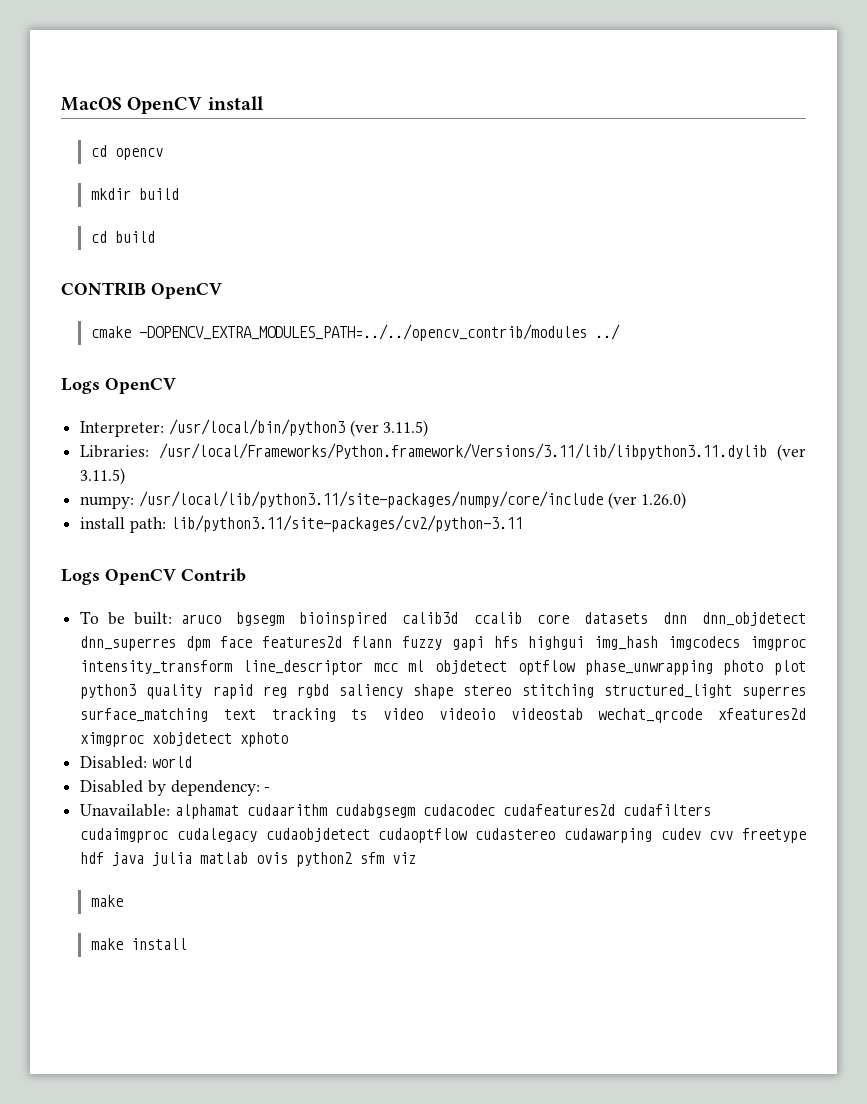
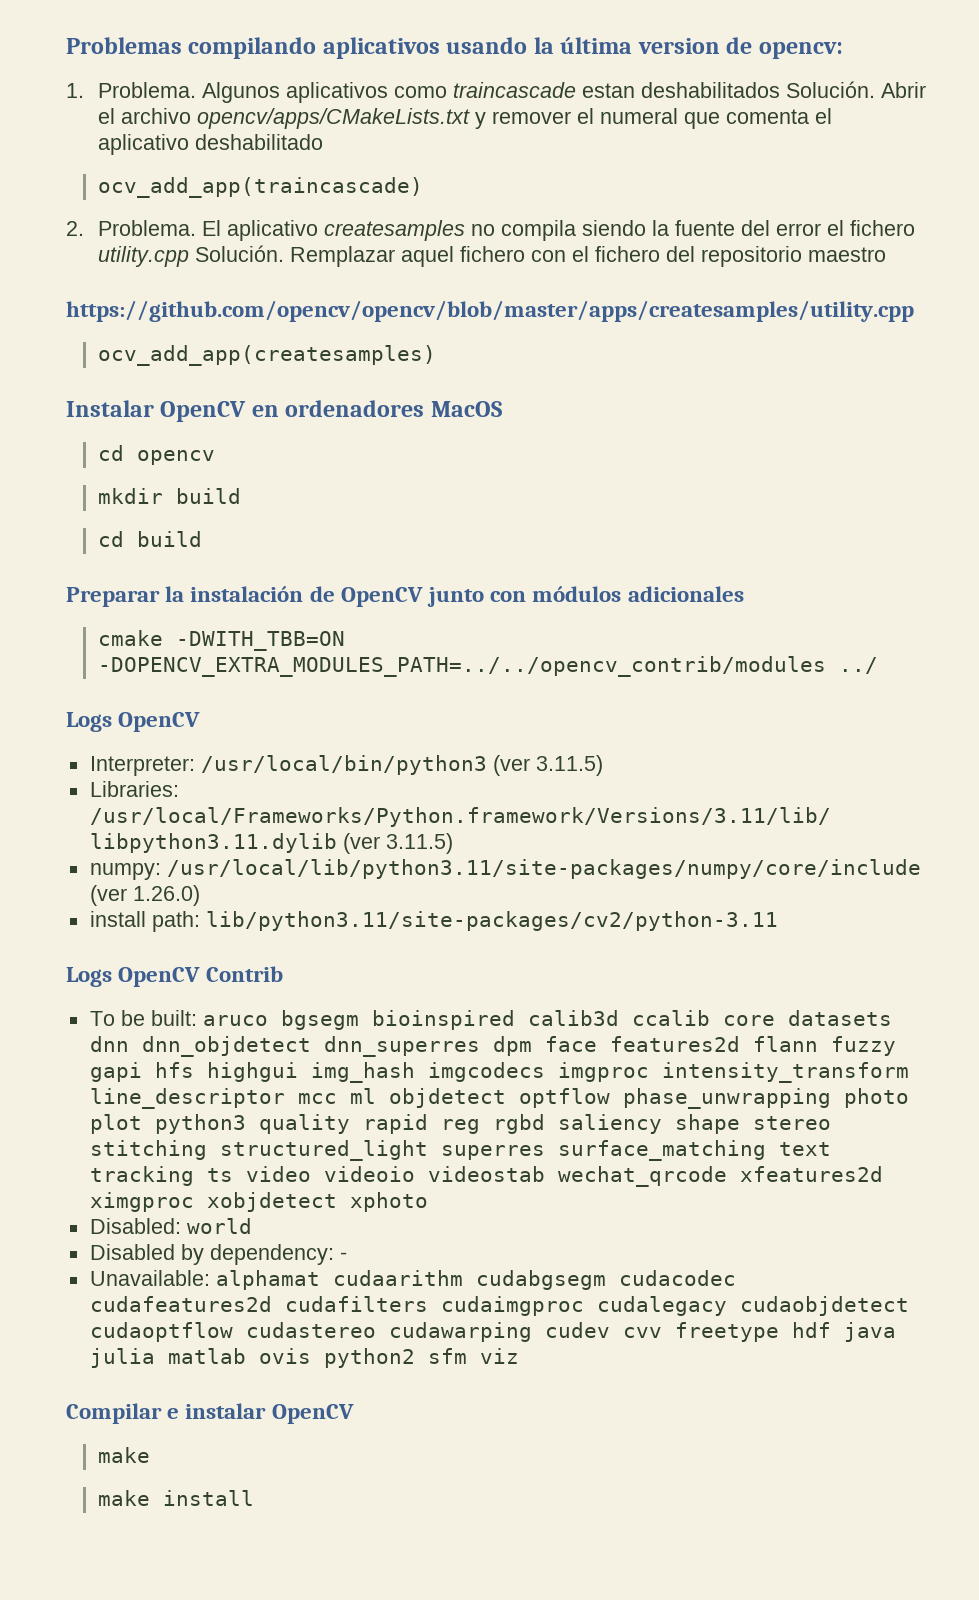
- MacOS OpenCV install
+ Problemas compilando aplicativos usando la última version de opencv:
+ 1. Problema. Algunos aplicativos como traincascade estan deshabilitados Solución. Abrir el archivo opencv/apps/CMakeLists.txt y remover el numeral que comenta el aplicativo deshabilitado
+ ocv_add_app(traincascade)
+ 2. Problema. El aplicativo createsamples no compila siendo la fuente del error el fichero utility.cpp Solución. Remplazar aquel fichero con el fichero del repositorio maestro
+ https://github.com/opencv/opencv/blob/master/apps/createsamples/utility.cpp
+ ocv_add_app(createsamples)
+ Instalar OpenCV en ordenadores MacOS
- CONTRIB OpenCV
+ Preparar la instalación de OpenCV junto con módulos adicionales
- cmake -DOPENCV_EXTRA_MODULES_PATH=../../opencv_contrib/modules ../
+ cmake -DWITH_TBB=ON -DOPENCV_EXTRA_MODULES_PATH=../../opencv_contrib/modules ../
+ Compilar e instalar OpenCV

